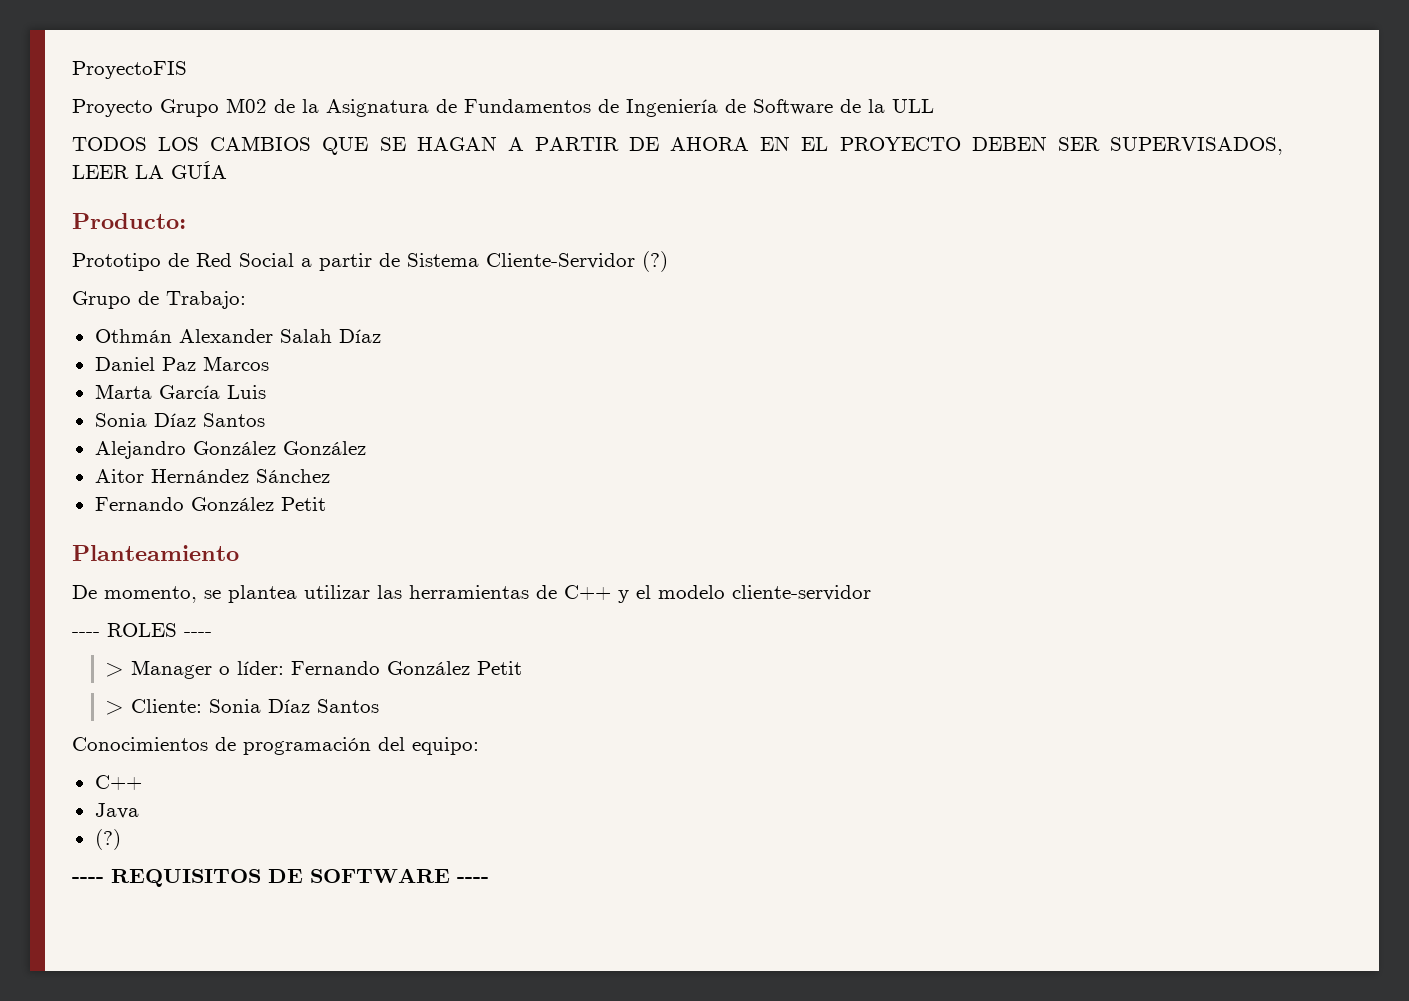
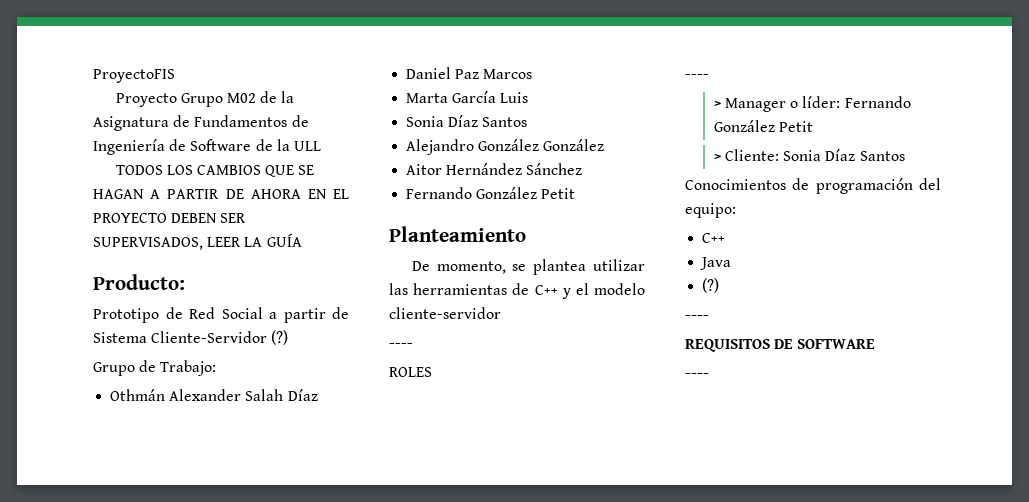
  De momento, se plantea utilizar las herramientas de C++ y el modelo cliente-servidor
- ---- ROLES ----
+ ----
+ ROLES
+ ----
  Java
  (?)
- ---- REQUISITOS DE SOFTWARE ----
+ ----
+ REQUISITOS DE SOFTWARE
+ ----

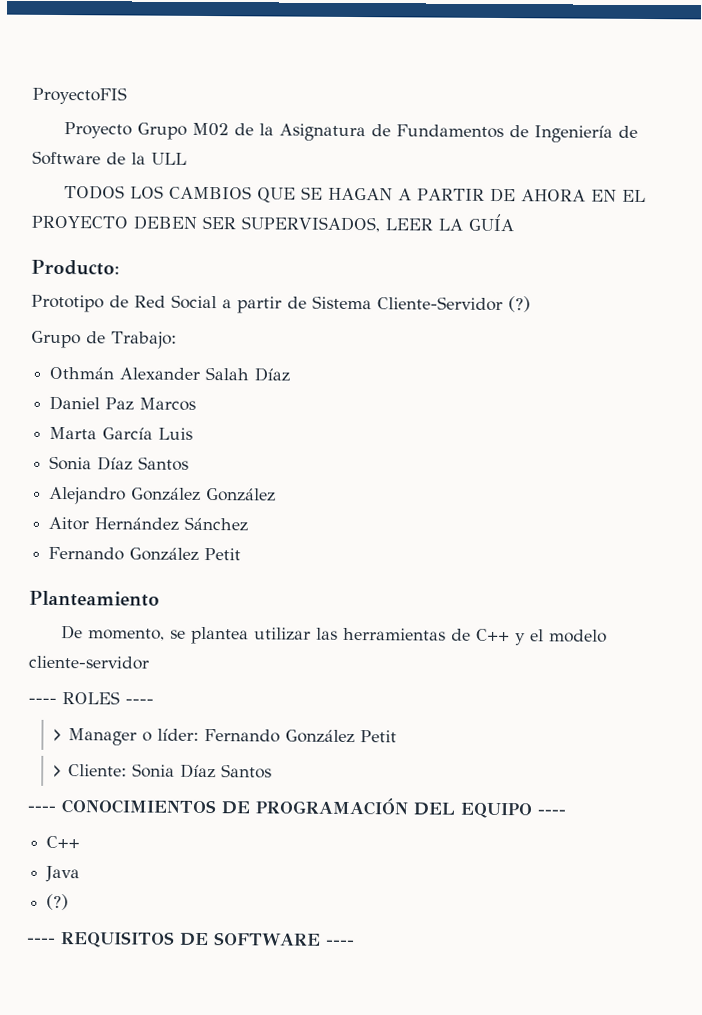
  De momento, se plantea utilizar las herramientas de C++ y el modelo cliente-servidor
- ----
- ROLES
- ----
+ ---- ROLES ----
- Conocimientos de programación del equipo:
+ ---- CONOCIMIENTOS DE PROGRAMACIÓN DEL EQUIPO ----
  Java
  (?)
- ----
- REQUISITOS DE SOFTWARE
- ----
+ ---- REQUISITOS DE SOFTWARE ----

